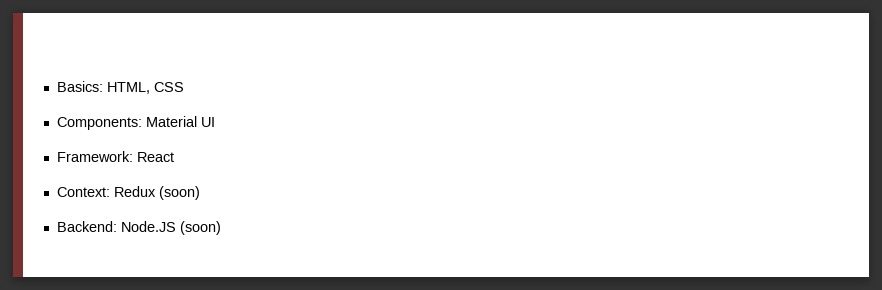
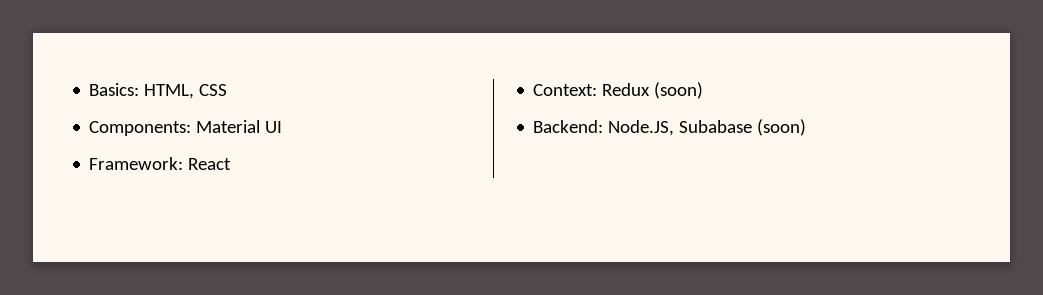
- Backend: Node.JS (soon)
+ Backend: Node.JS, Subabase (soon)

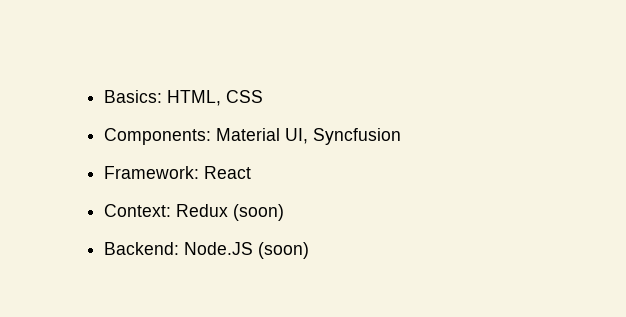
- Components: Material UI
+ Components: Material UI, Syncfusion
- Backend: Node.JS, Subabase (soon)
+ Backend: Node.JS (soon)

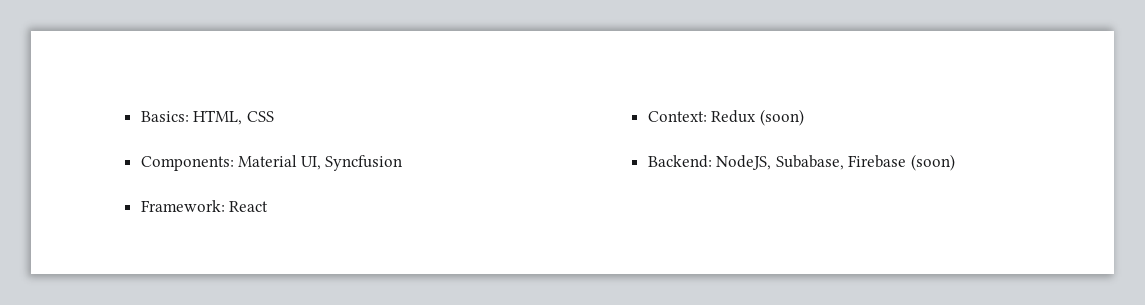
- Backend: Node.JS (soon)
+ Backend: NodeJS, Subabase, Firebase (soon)

